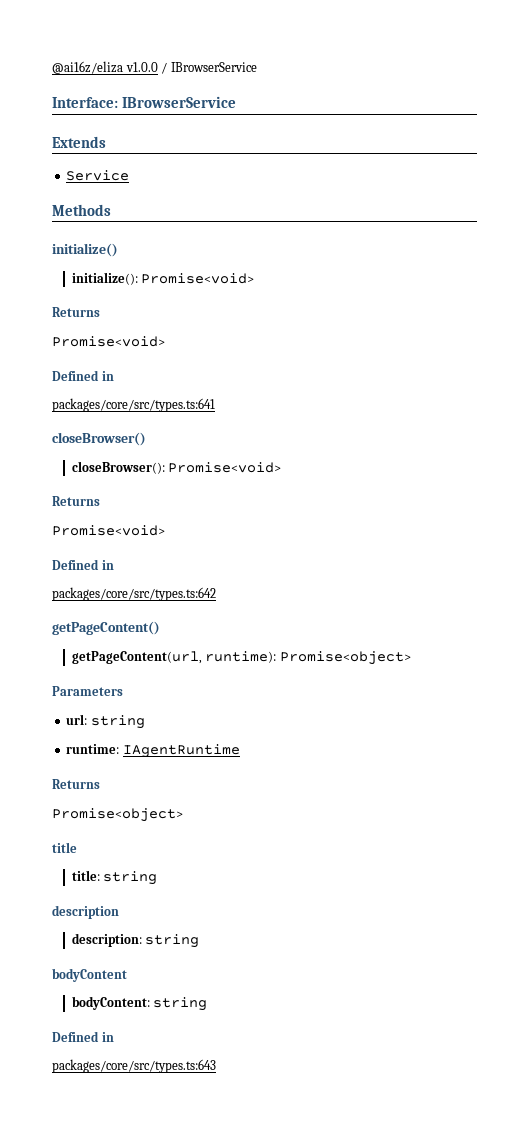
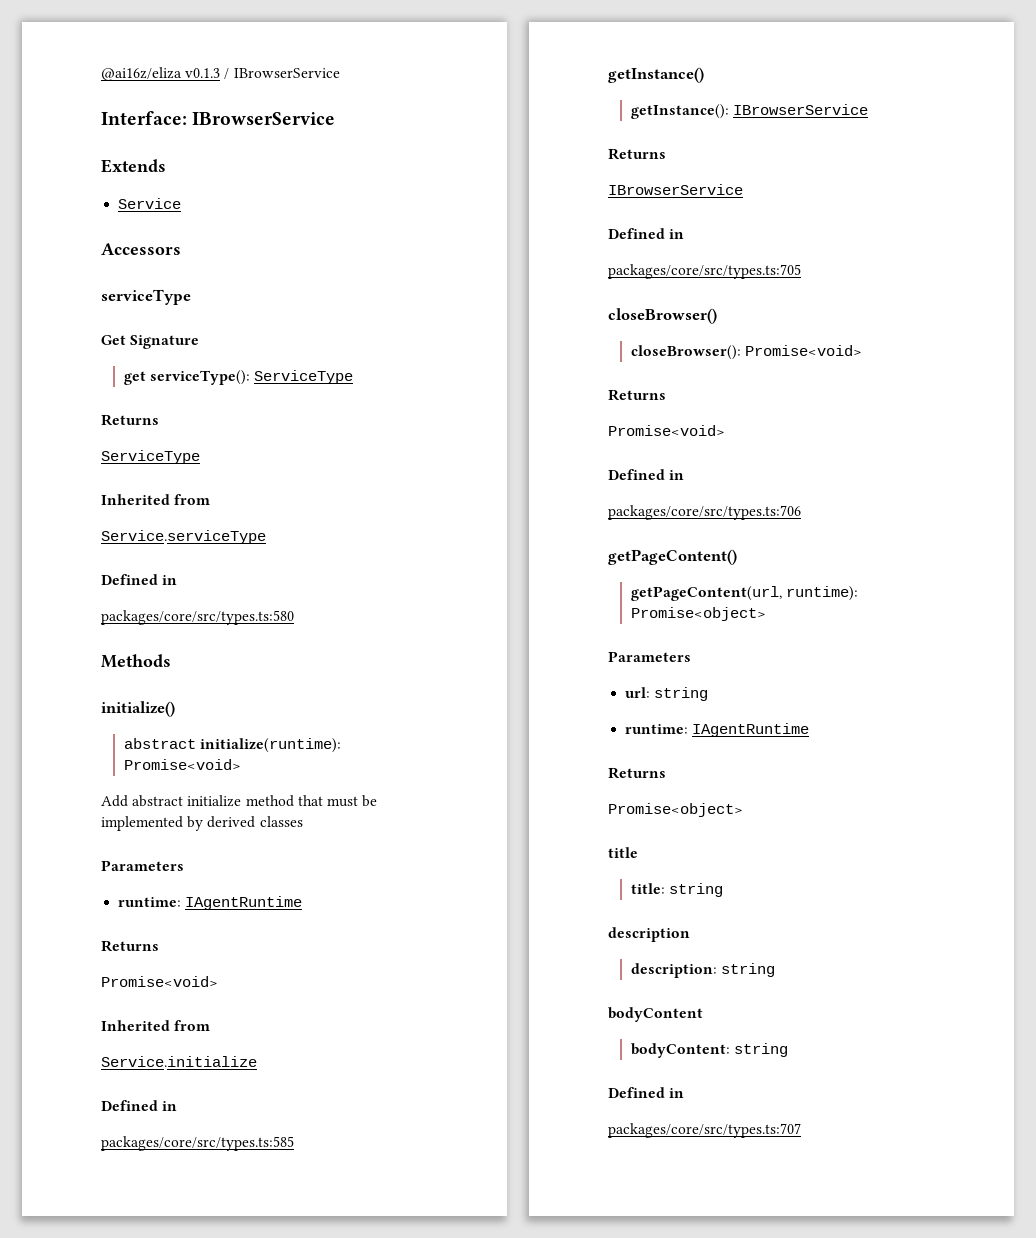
- @ai16z/eliza v1.0.0 / IBrowserService
+ @ai16z/eliza v0.1.3 / IBrowserService
+ Accessors
+ serviceType
+ Get Signature
+ get serviceType(): ServiceType
+ Returns
+ ServiceType
+ Inherited from
+ Service.serviceType
+ Defined in
+ packages/core/src/types.ts:580
- initialize(): Promise<void>
+ abstract initialize(runtime): Promise<void>
+ Add abstract initialize method that must be implemented by derived classes
+ Parameters
+ runtime: IAgentRuntime
  Returns
  Promise<void>
+ Inherited from
+ Service.initialize
  Defined in
- packages/core/src/types.ts:641
+ packages/core/src/types.ts:585
+ getInstance()
+ getInstance(): IBrowserService
+ Returns
+ IBrowserService
+ Defined in
+ packages/core/src/types.ts:705
- packages/core/src/types.ts:642
+ packages/core/src/types.ts:706
- packages/core/src/types.ts:643
+ packages/core/src/types.ts:707

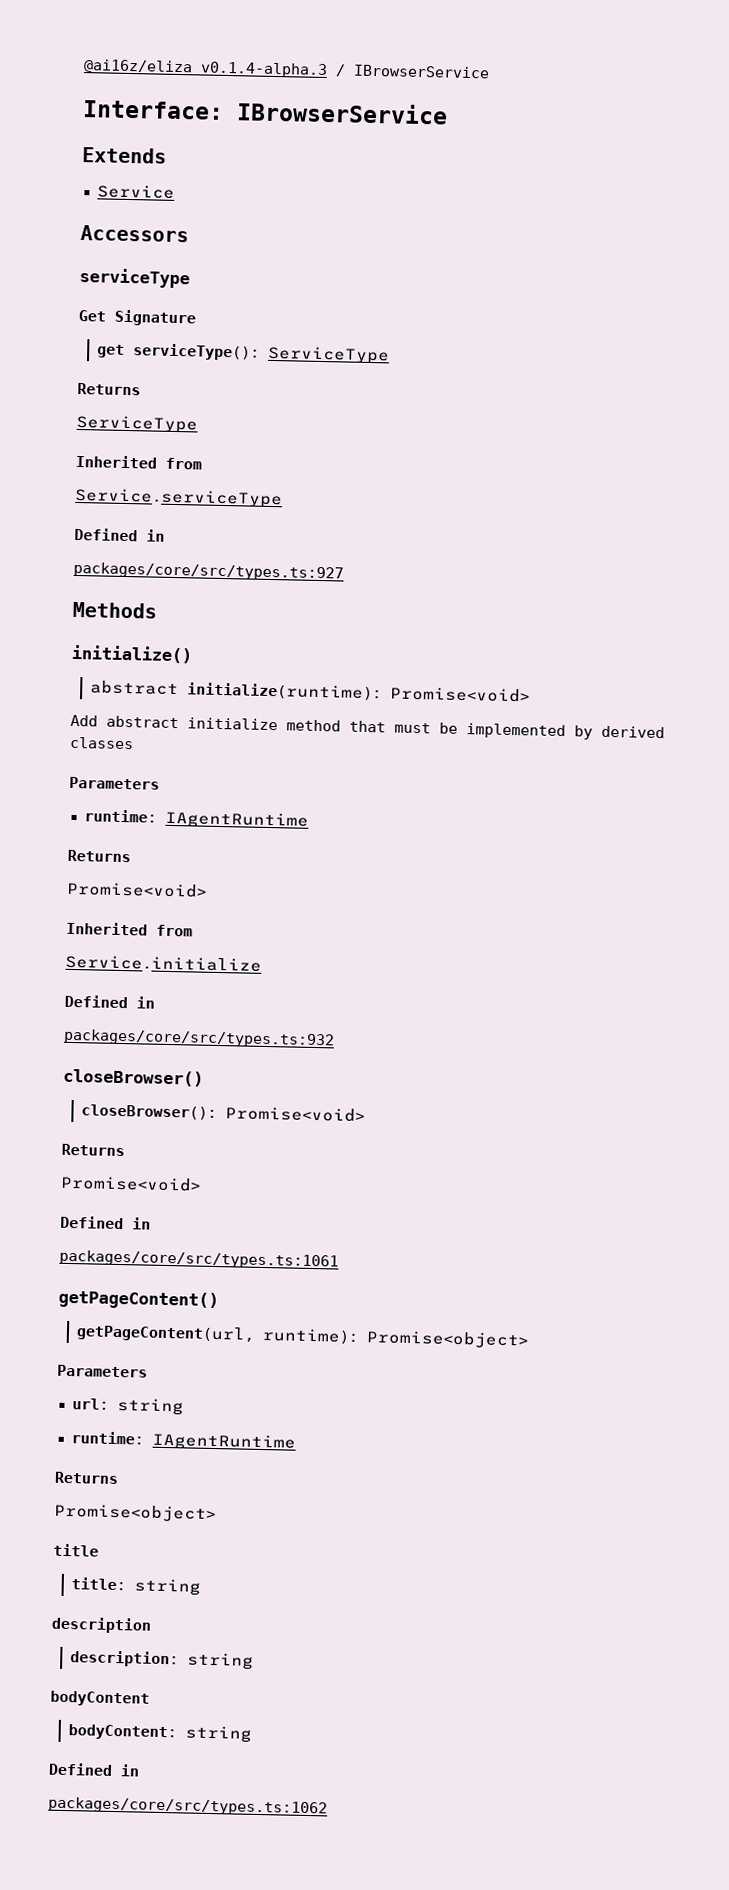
- @ai16z/eliza v0.1.3 / IBrowserService
+ @ai16z/eliza v0.1.4-alpha.3 / IBrowserService
- packages/core/src/types.ts:580
+ packages/core/src/types.ts:927
- packages/core/src/types.ts:585
- getInstance()
- getInstance(): IBrowserService
- Returns
- IBrowserService
- Defined in
- packages/core/src/types.ts:705
+ packages/core/src/types.ts:932
- packages/core/src/types.ts:706
+ packages/core/src/types.ts:1061
- packages/core/src/types.ts:707
+ packages/core/src/types.ts:1062

